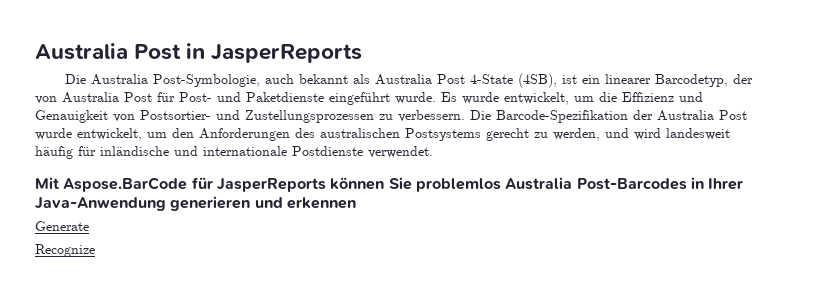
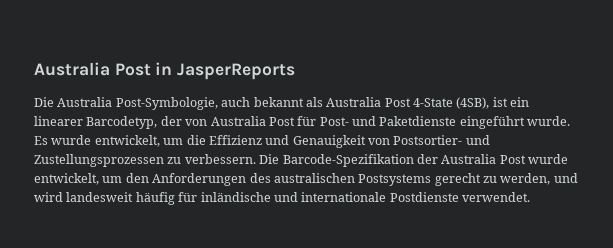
- Mit Aspose.BarCode für JasperReports können Sie problemlos Australia Post-Barcodes in Ihrer Java-Anwendung generieren und erkennen
- Generate
- Recognize

